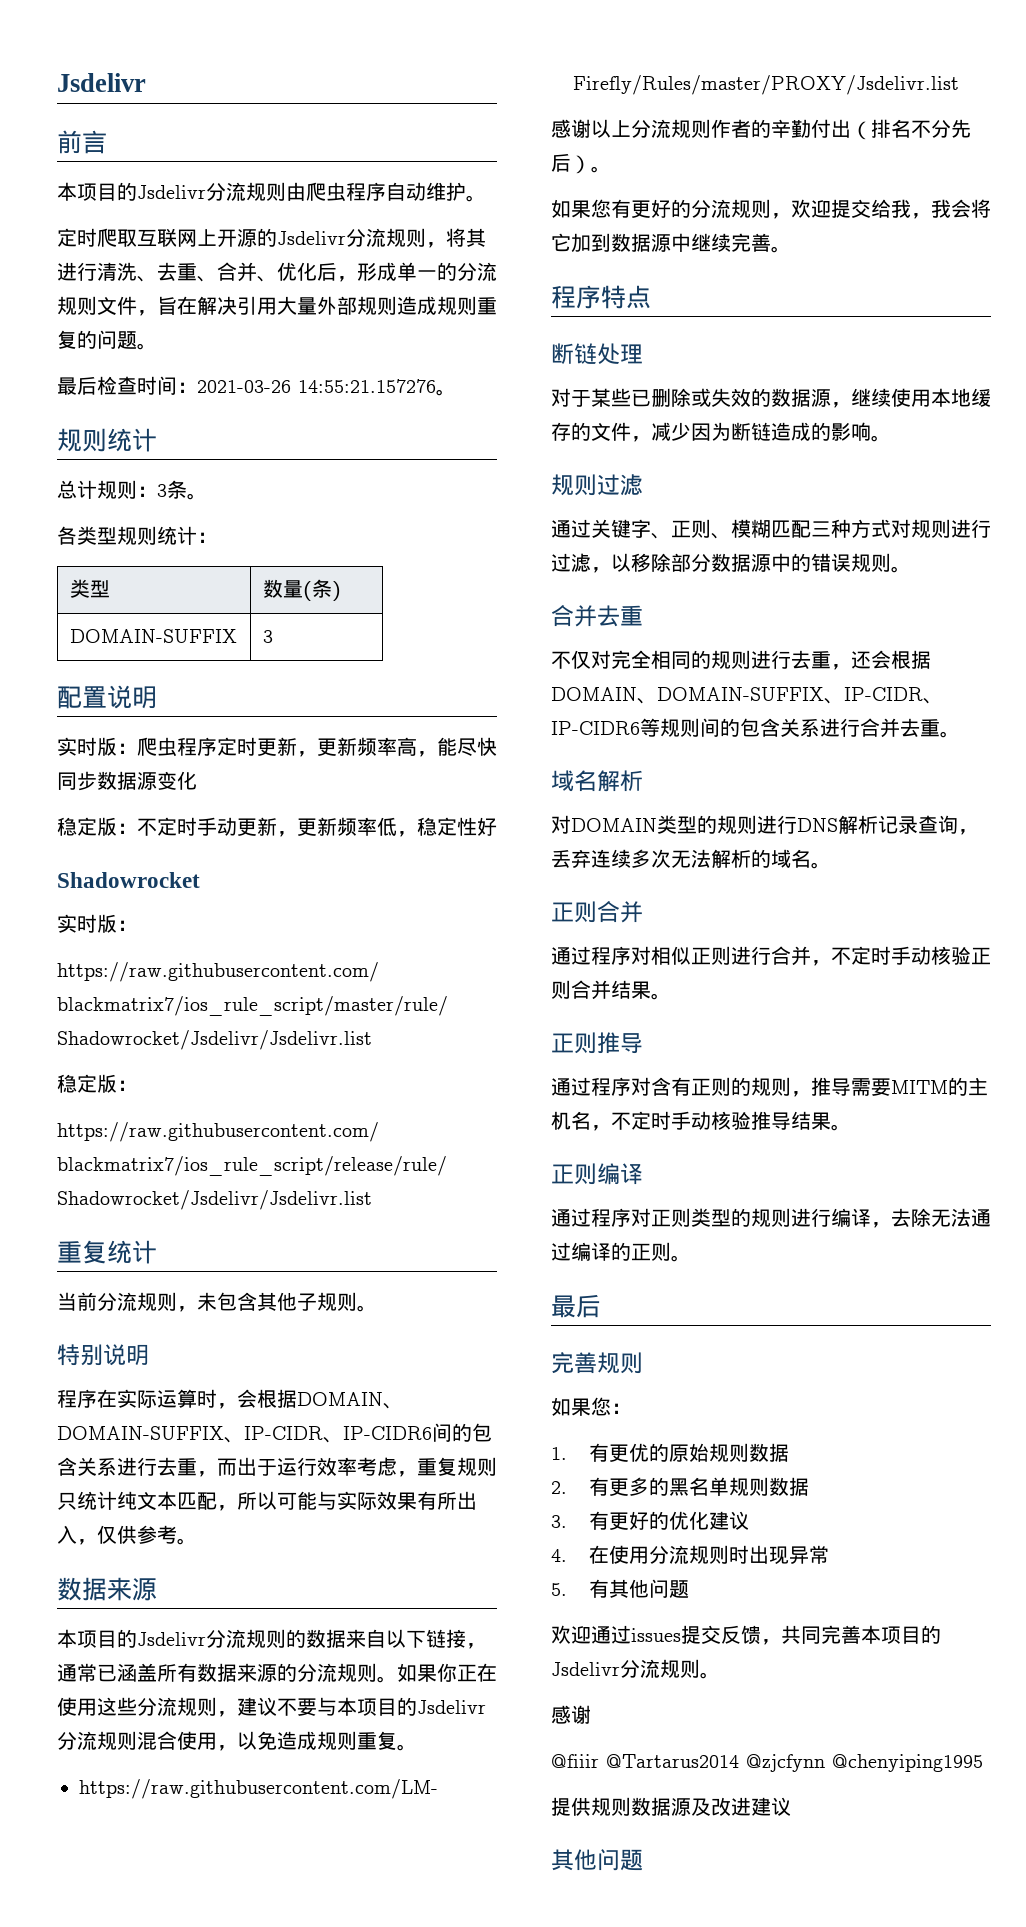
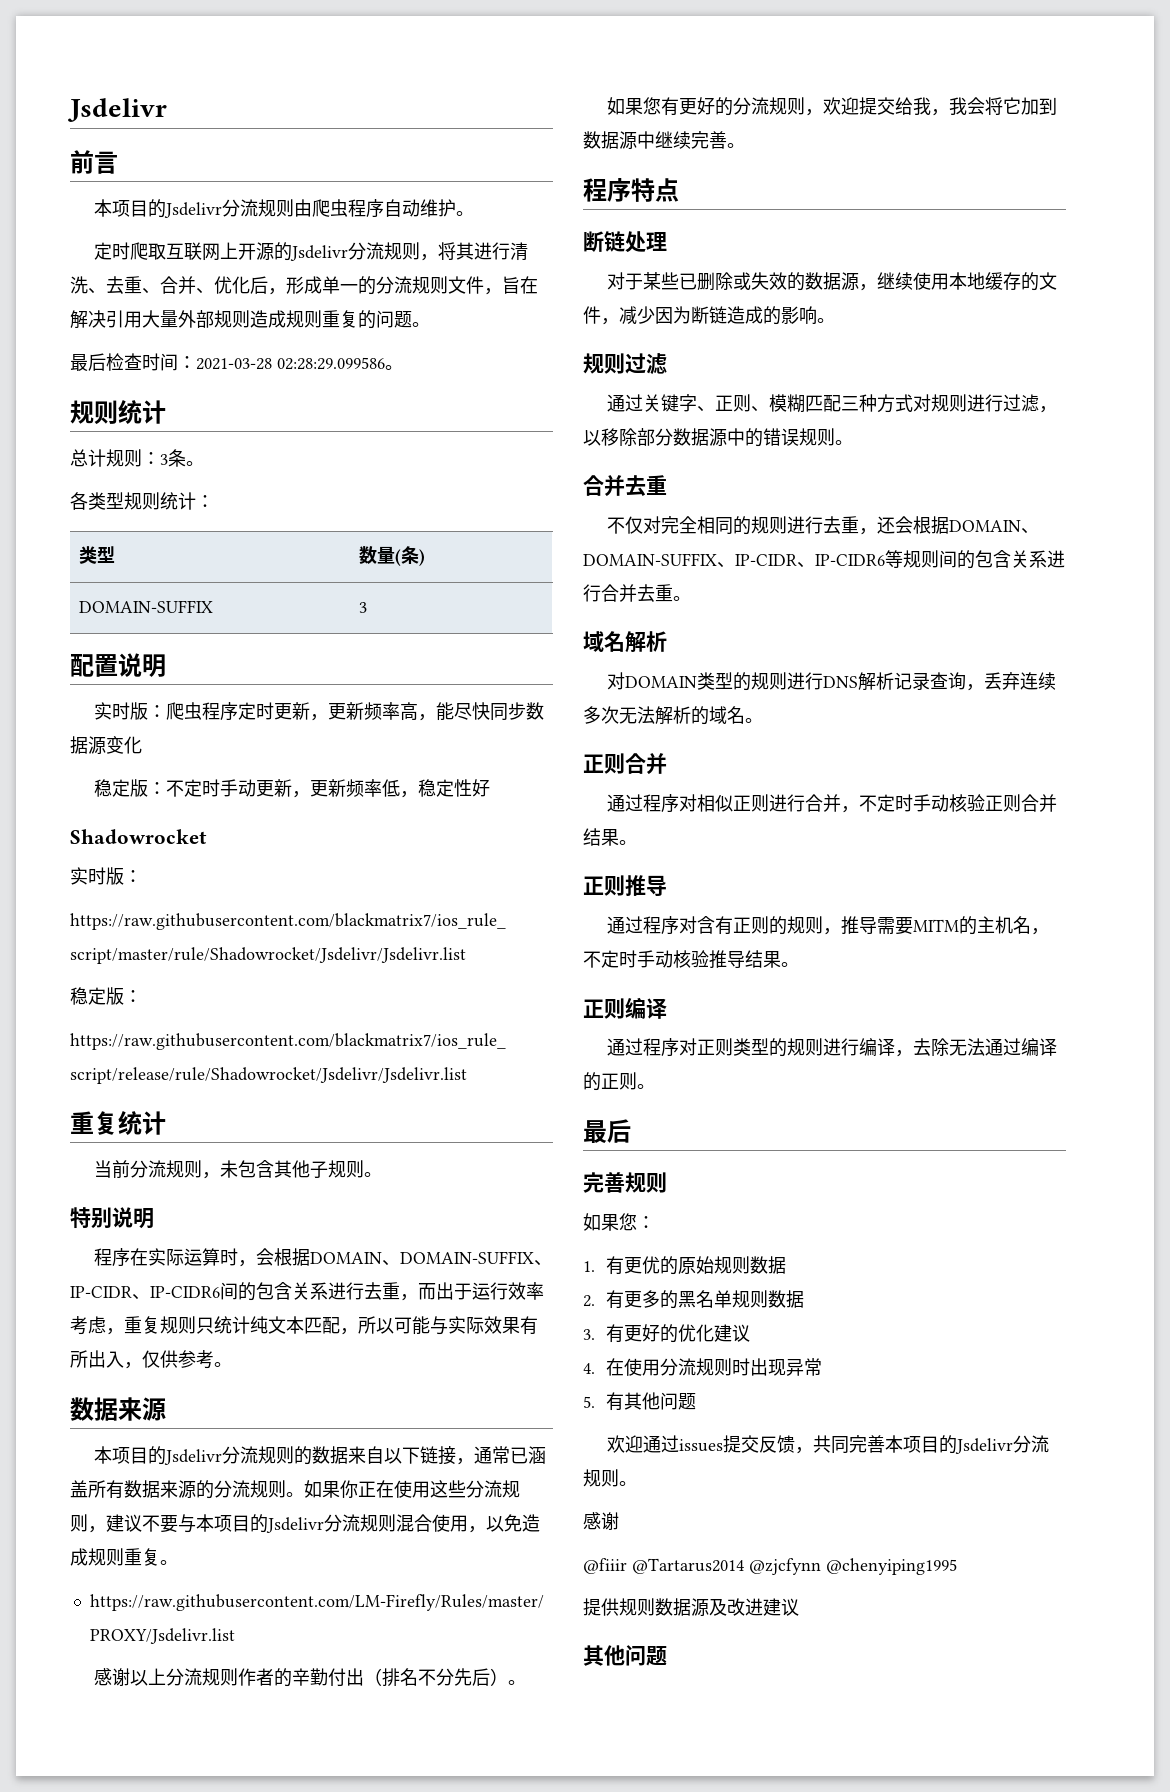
- 最后检查时间：2021-03-26 14:55:21.157276。
+ 最后检查时间：2021-03-28 02:28:29.099586。

